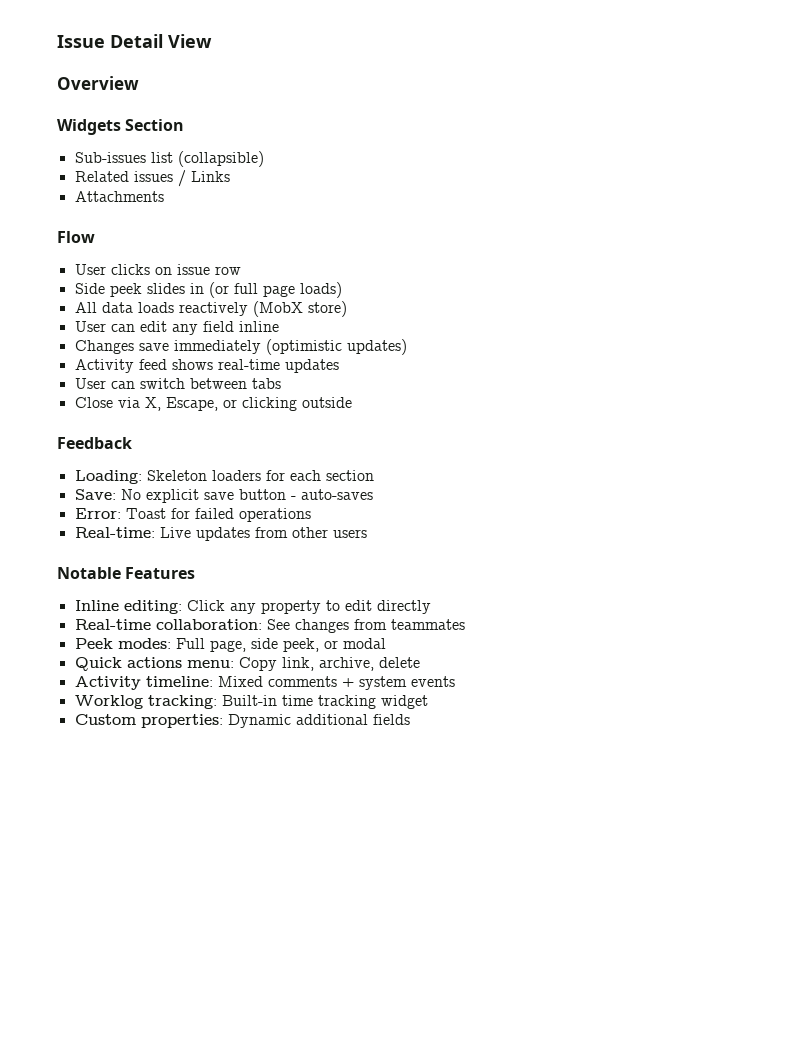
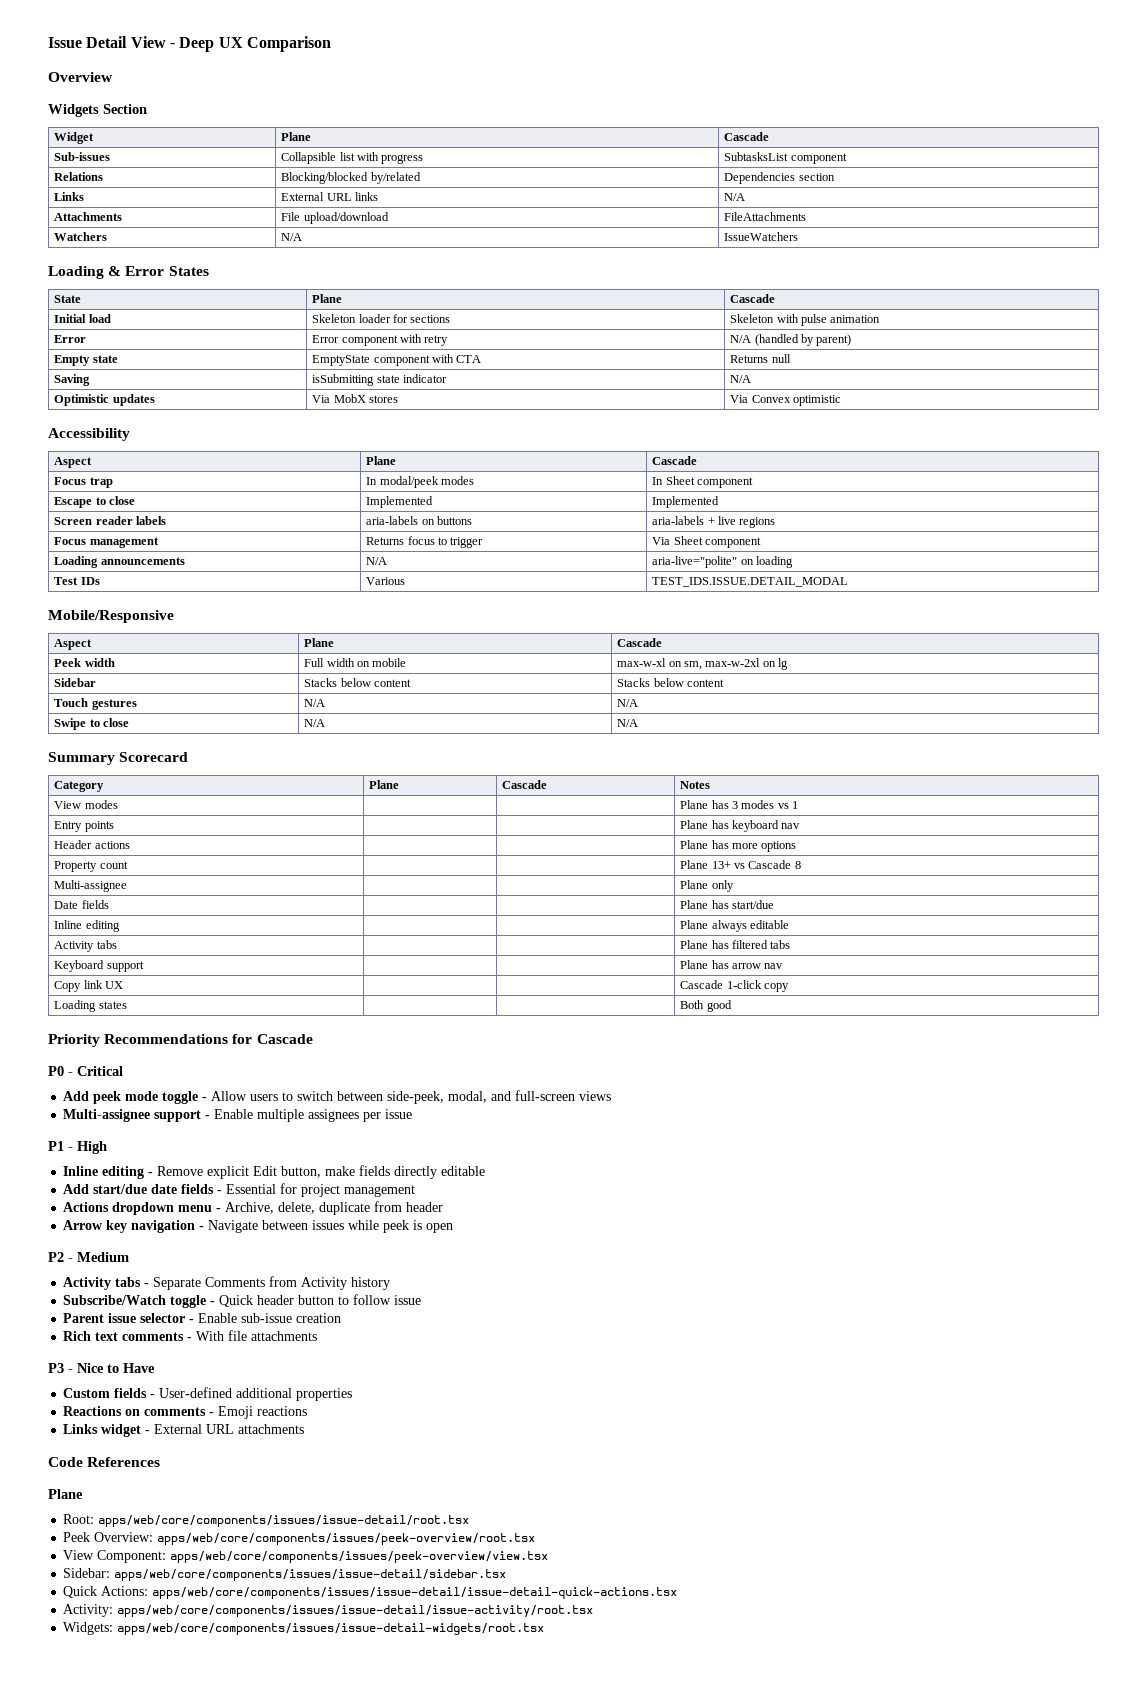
- Issue Detail View
+ Issue Detail View - Deep UX Comparison
- Sub-issues list (collapsible)
- Related issues / Links
- Attachments
- Flow
- User clicks on issue row
- Side peek slides in (or full page loads)
- All data loads reactively (MobX store)
- User can edit any field inline
- Changes save immediately (optimistic updates)
- Activity feed shows real-time updates
- User can switch between tabs
- Close via X, Escape, or clicking outside
- Feedback
- Loading: Skeleton loaders for each section
- Save: No explicit save button - auto-saves
- Error: Toast for failed operations
- Real-time: Live updates from other users
- Notable Features
- Inline editing: Click any property to edit directly
- Real-time collaboration: See changes from teammates
- Peek modes: Full page, side peek, or modal
- Quick actions menu: Copy link, archive, delete
- Activity timeline: Mixed comments + system events
- Worklog tracking: Built-in time tracking widget
- Custom properties: Dynamic additional fields
+ Widget | Plane | Cascade
+ Sub-issues | Collapsible list with progress | SubtasksList component
+ Relations | Blocking/blocked by/related | Dependencies section
+ Links | External URL links | N/A
+ Attachments | File upload/download | FileAttachments
+ Watchers | N/A | IssueWatchers
+ Loading & Error States
+ State | Plane | Cascade
+ Initial load | Skeleton loader for sections | Skeleton with pulse animation
+ Error | Error component with retry | N/A (handled by parent)
+ Empty state | EmptyState component with CTA | Returns null
+ Saving | isSubmitting state indicator | N/A
+ Optimistic updates | Via MobX stores | Via Convex optimistic
+ Accessibility
+ Aspect | Plane | Cascade
+ Focus trap | In modal/peek modes | In Sheet component
+ Escape to close | Implemented | Implemented
+ Screen reader labels | aria-labels on buttons | aria-labels + live regions
+ Focus management | Returns focus to trigger | Via Sheet component
+ Loading announcements | N/A | aria-live="polite" on loading
+ Test IDs | Various | TEST_IDS.ISSUE.DETAIL_MODAL
+ Mobile/Responsive
+ Aspect | Plane | Cascade
+ Peek width | Full width on mobile | max-w-xl on sm, max-w-2xl on lg
+ Sidebar | Stacks below content | Stacks below content
+ Touch gestures | N/A | N/A
+ Swipe to close | N/A | N/A
+ Summary Scorecard
+ Category | Plane | Cascade | Notes
+ View modes | | | Plane has 3 modes vs 1
+ Entry points | | | Plane has keyboard nav
+ Header actions | | | Plane has more options
+ Property count | | | Plane 13+ vs Cascade 8
+ Multi-assignee | | | Plane only
+ Date fields | | | Plane has start/due
+ Inline editing | | | Plane always editable
+ Activity tabs | | | Plane has filtered tabs
+ Keyboard support | | | Plane has arrow nav
+ Copy link UX | | | Cascade 1-click copy
+ Loading states | | | Both good
+ Priority Recommendations for Cascade
+ P0 - Critical
+ Add peek mode toggle - Allow users to switch between side-peek, modal, and full-screen views
+ Multi-assignee support - Enable multiple assignees per issue
+ P1 - High
+ Inline editing - Remove explicit Edit button, make fields directly editable
+ Add start/due date fields - Essential for project management
+ Actions dropdown menu - Archive, delete, duplicate from header
+ Arrow key navigation - Navigate between issues while peek is open
+ P2 - Medium
+ Activity tabs - Separate Comments from Activity history
+ Subscribe/Watch toggle - Quick header button to follow issue
+ Parent issue selector - Enable sub-issue creation
+ Rich text comments - With file attachments
+ P3 - Nice to Have
+ Custom fields - User-defined additional properties
+ Reactions on comments - Emoji reactions
+ Links widget - External URL attachments
+ Code References
+ Plane
+ Root: apps/web/core/components/issues/issue-detail/root.tsx
+ Peek Overview: apps/web/core/components/issues/peek-overview/root.tsx
+ View Component: apps/web/core/components/issues/peek-overview/view.tsx
+ Sidebar: apps/web/core/components/issues/issue-detail/sidebar.tsx
+ Quick Actions: apps/web/core/components/issues/issue-detail/issue-detail-quick-actions.tsx
+ Activity: apps/web/core/components/issues/issue-detail/issue-activity/root.tsx
+ Widgets: apps/web/core/components/issues/issue-detail-widgets/root.tsx

